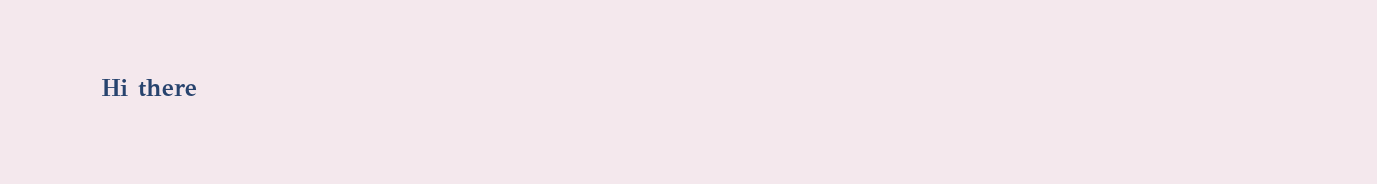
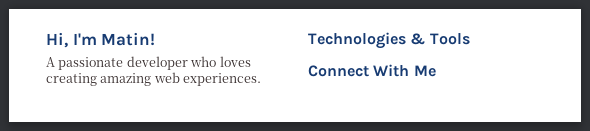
- Hi there
+ Hi, I'm Matin!
+ A passionate developer who loves creating amazing web experiences.
+ Technologies & Tools
+ Connect With Me

